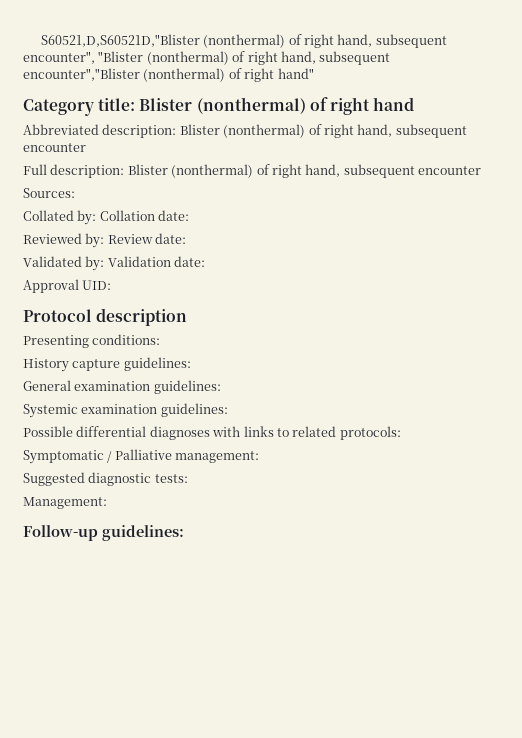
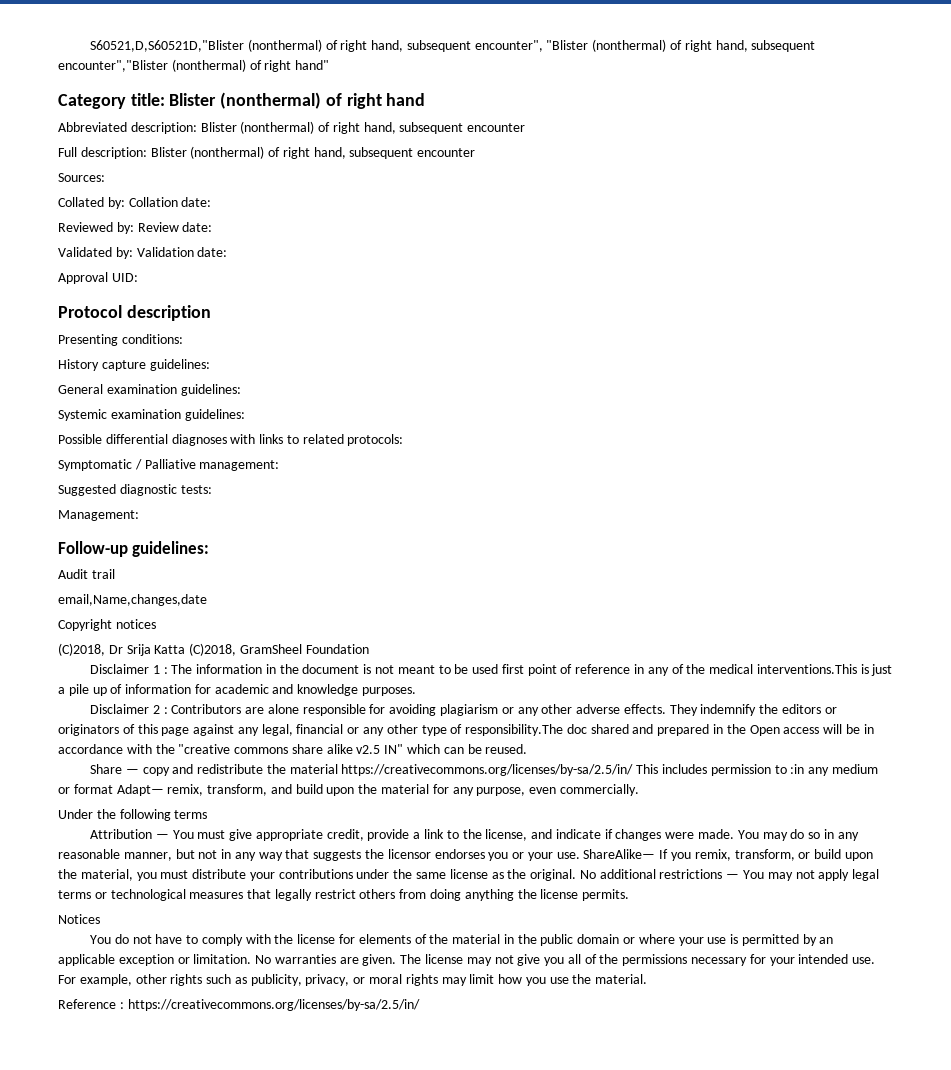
+ Audit trail
+ email,Name,changes,date
+ Copyright notices
+ (C)2018, Dr Srija Katta (C)2018, GramSheel Foundation
+ Disclaimer 1 : The information in the document is not meant to be used first point of reference in any of the medical interventions.This is just a pile up of information for academic and knowledge purposes.
+ Disclaimer 2 : Contributors are alone responsible for avoiding plagiarism or any other adverse effects. They indemnify the editors or originators of this page against any legal, financial or any other type of responsibility.The doc shared and prepared in the Open access will be in accordance with the "creative commons share alike v2.5 IN" which can be reused.
+ Share — copy and redistribute the material https://creativecommons.org/licenses/by-sa/2.5/in/ This includes permission to :in any medium or format Adapt— remix, transform, and build upon the material for any purpose, even commercially.
+ Under the following terms
+ Attribution — You must give appropriate credit, provide a link to the license, and indicate if changes were made. You may do so in any reasonable manner, but not in any way that suggests the licensor endorses you or your use. ShareAlike— If you remix, transform, or build upon the material, you must distribute your contributions under the same license as the original. No additional restrictions — You may not apply legal terms or technological measures that legally restrict others from doing anything the license permits.
+ Notices
+ You do not have to comply with the license for elements of the material in the public domain or where your use is permitted by an applicable exception or limitation. No warranties are given. The license may not give you all of the permissions necessary for your intended use. For example, other rights such as publicity, privacy, or moral rights may limit how you use the material.
+ Reference : https://creativecommons.org/licenses/by-sa/2.5/in/

